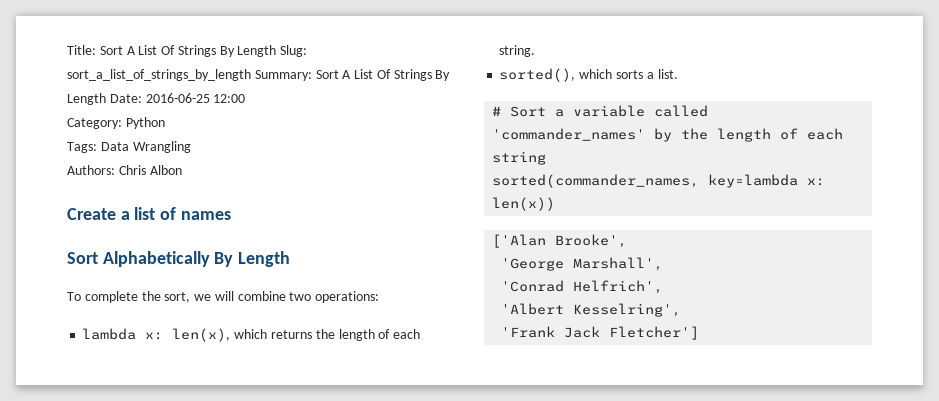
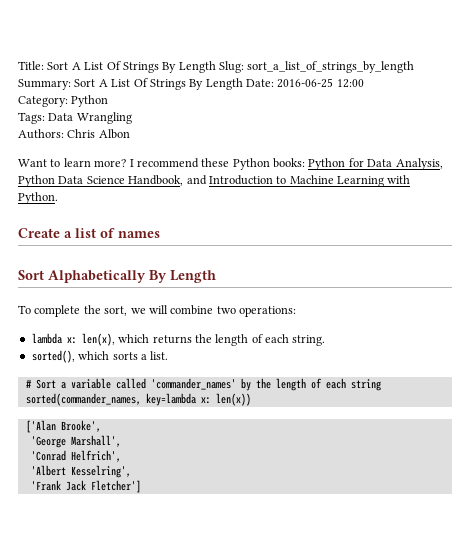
+ Want to learn more? I recommend these Python books: Python for Data Analysis, Python Data Science Handbook, and Introduction to Machine Learning with Python.

